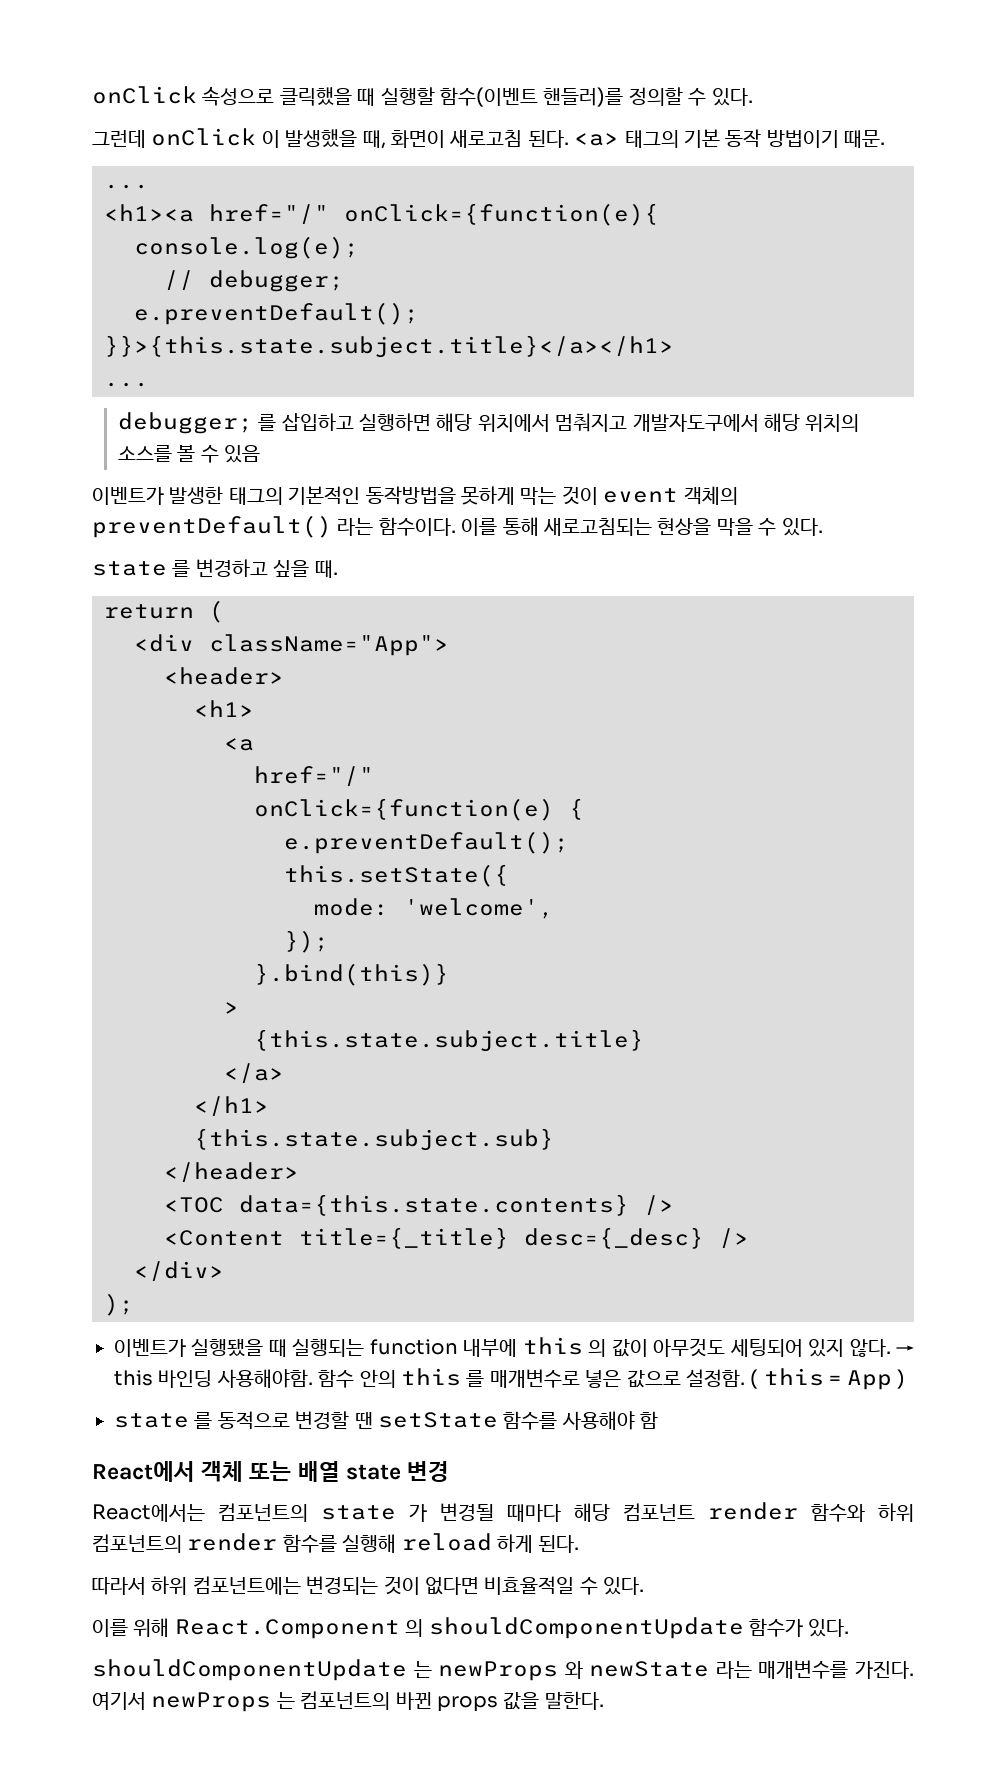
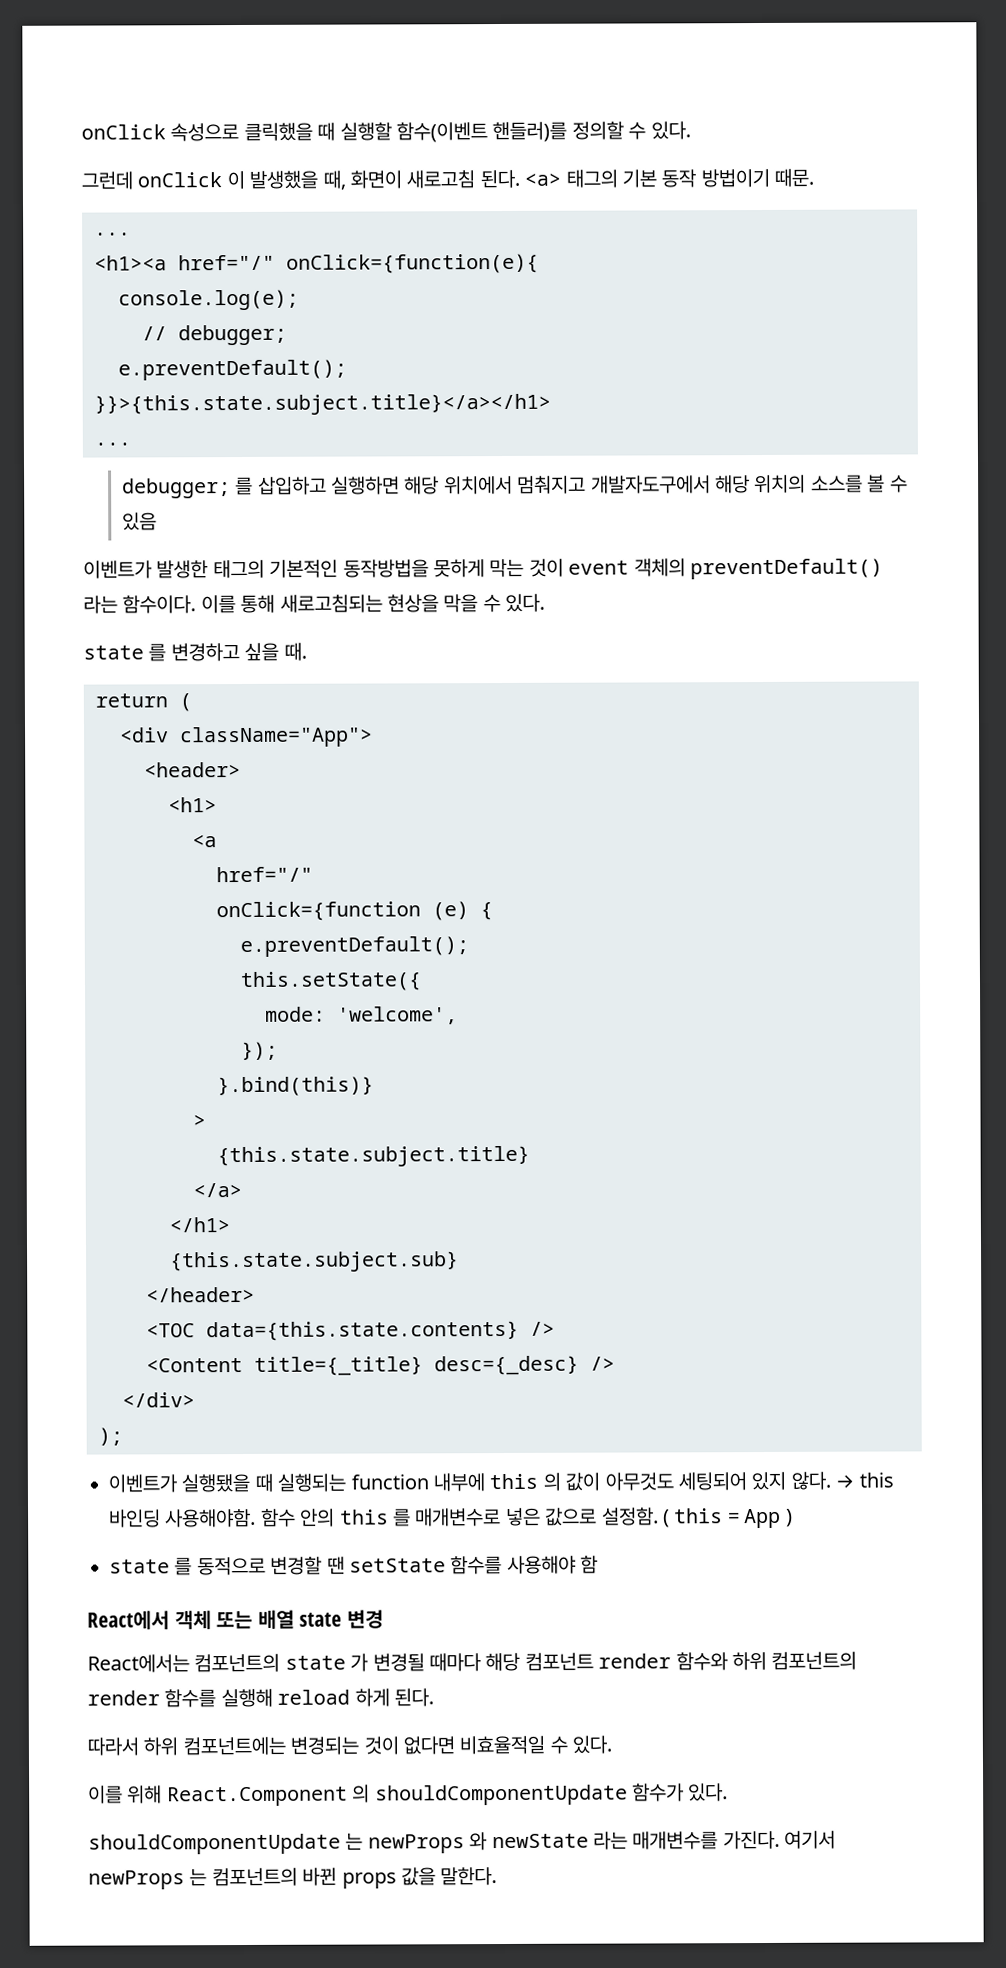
- onClick={function(e) {
+ onClick={function (e) {

